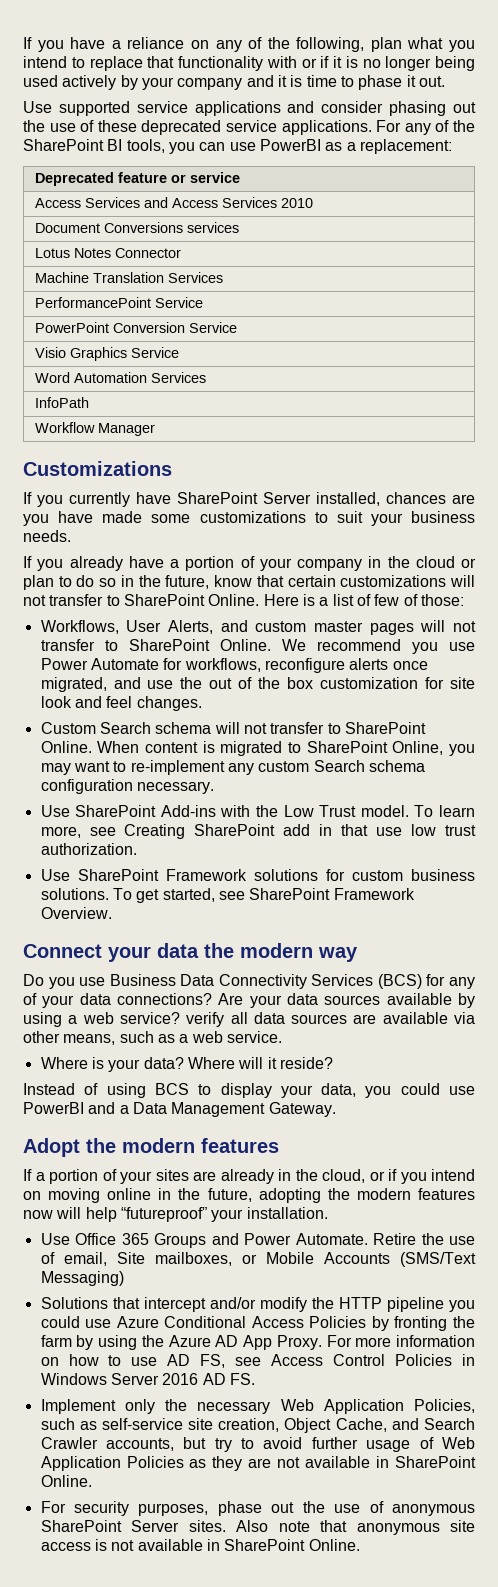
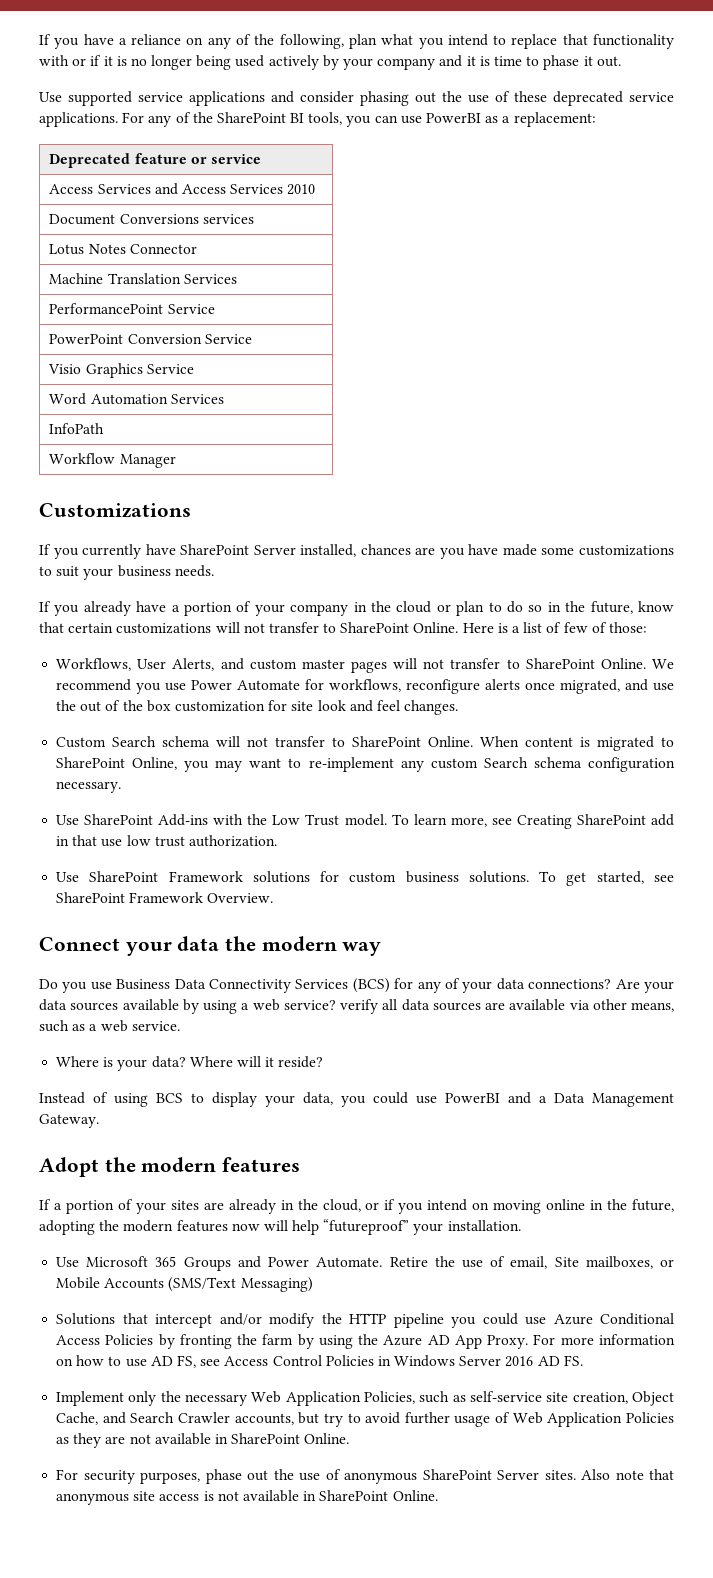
- Use Office 365 Groups and Power Automate.
+ Use Microsoft 365 Groups and Power Automate.

